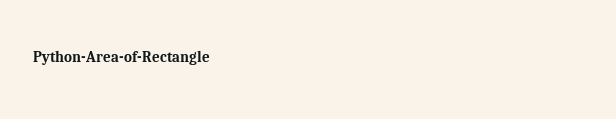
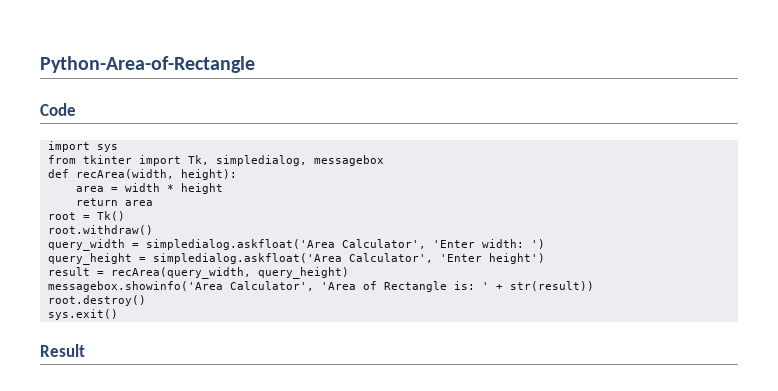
+ Code
+ import sys
+ from tkinter import Tk, simpledialog, messagebox
+ def recArea(width, height):
+ area = width * height
+ return area
+ root = Tk()
+ root.withdraw()
+ query_width = simpledialog.askfloat('Area Calculator', 'Enter width: ')
+ query_height = simpledialog.askfloat('Area Calculator', 'Enter height')
+ result = recArea(query_width, query_height)
+ messagebox.showinfo('Area Calculator', 'Area of Rectangle is: ' + str(result))
+ root.destroy()
+ sys.exit()
+ Result

